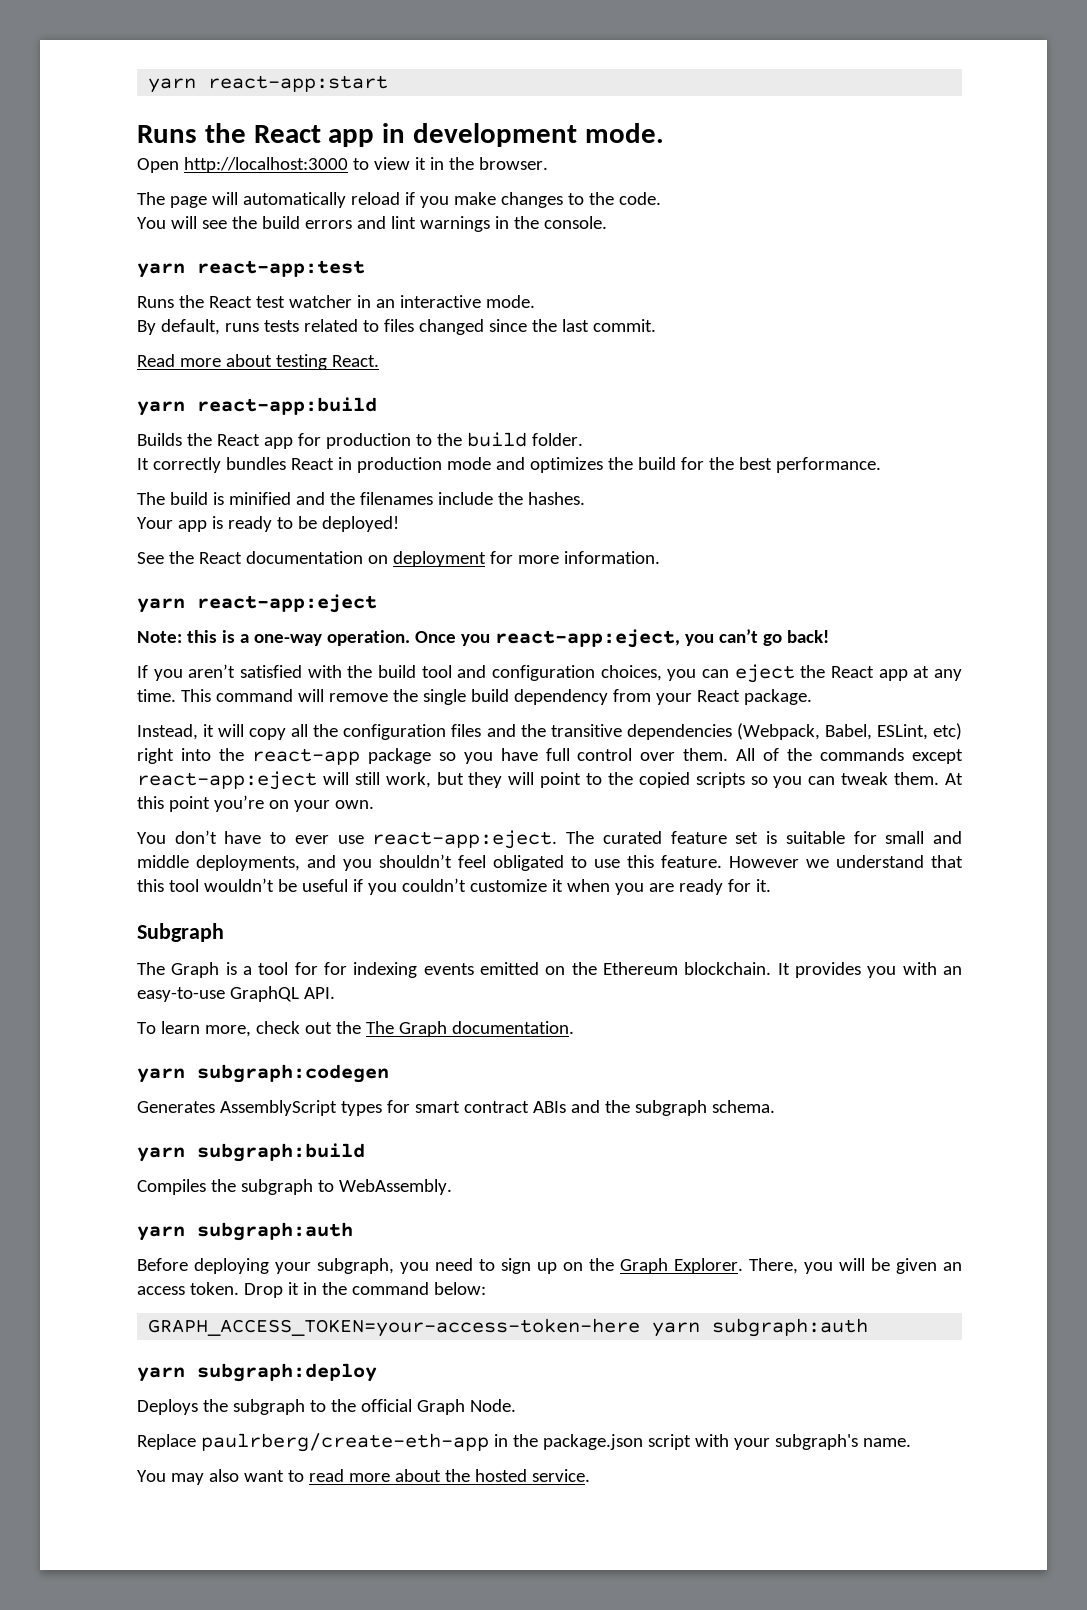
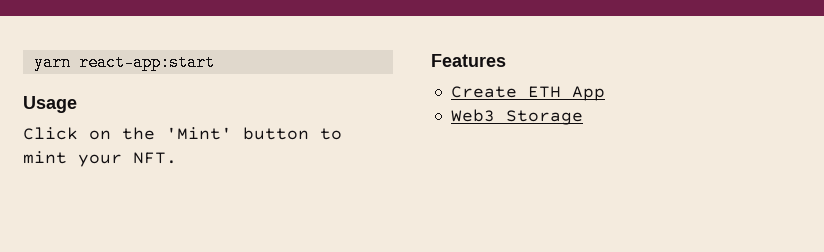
- Runs the React app in development mode.
- Open http://localhost:3000 to view it in the browser.
- The page will automatically reload if you make changes to the code.
- You will see the build errors and lint warnings in the console.
- yarn react-app:test
- Runs the React test watcher in an interactive mode.
- By default, runs tests related to files changed since the last commit.
- Read more about testing React.
- yarn react-app:build
- Builds the React app for production to the build folder.
- It correctly bundles React in production mode and optimizes the build for the best performance.
- The build is minified and the filenames include the hashes.
- Your app is ready to be deployed!
- See the React documentation on deployment for more information.
- yarn react-app:eject
- Note: this is a one-way operation. Once you react-app:eject, you can’t go back!
- If you aren’t satisfied with the build tool and configuration choices, you can eject the React app at any time. This command will remove the single build dependency from your React package.
- Instead, it will copy all the configuration files and the transitive dependencies (Webpack, Babel, ESLint, etc) right into the react-app package so you have full control over them. All of the commands except react-app:eject will still work, but they will point to the copied scripts so you can tweak them. At this point you’re on your own.
- You don’t have to ever use react-app:eject. The curated feature set is suitable for small and middle deployments, and you shouldn’t feel obligated to use this feature. However we understand that this tool wouldn’t be useful if you couldn’t customize it when you are ready for it.
- Subgraph
- The Graph is a tool for for indexing events emitted on the Ethereum blockchain. It provides you with an easy-to-use GraphQL API.
- To learn more, check out the The Graph documentation.
- yarn subgraph:codegen
- Generates AssemblyScript types for smart contract ABIs and the subgraph schema.
- yarn subgraph:build
- Compiles the subgraph to WebAssembly.
- yarn subgraph:auth
- Before deploying your subgraph, you need to sign up on the Graph Explorer. There, you will be given an access token. Drop it in the command below:
- GRAPH_ACCESS_TOKEN=your-access-token-here yarn subgraph:auth
- yarn subgraph:deploy
- Deploys the subgraph to the official Graph Node.
- Replace paulrberg/create-eth-app in the package.json script with your subgraph's name.
- You may also want to read more about the hosted service.
+ Usage
+ Click on the 'Mint' button to mint your NFT.
+ Features
+ Create ETH App
+ Web3 Storage

